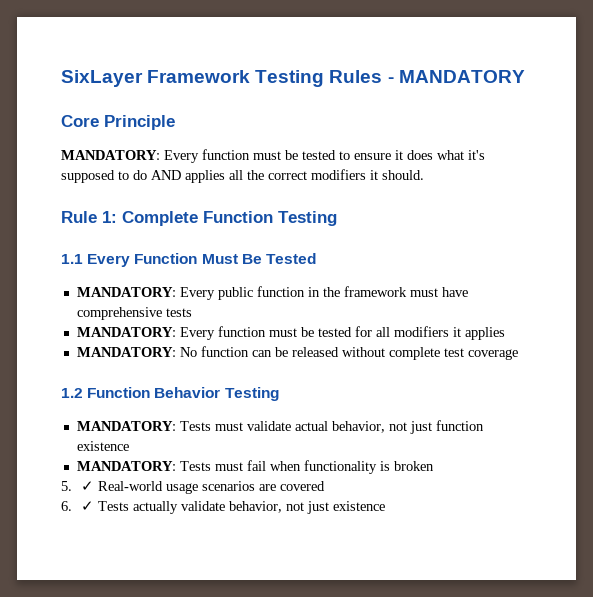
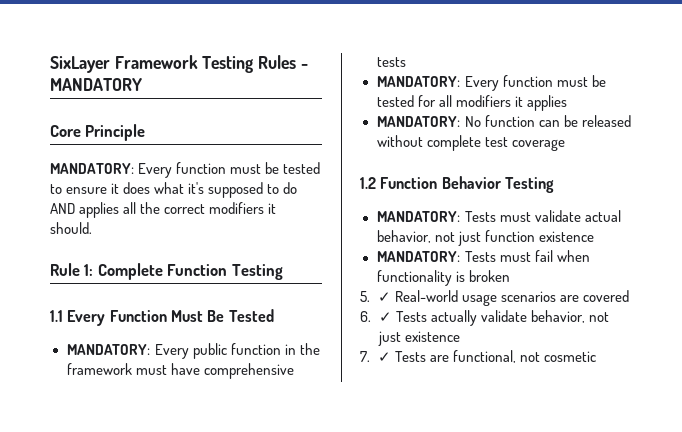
+ 7. ✓ Tests are functional, not cosmetic

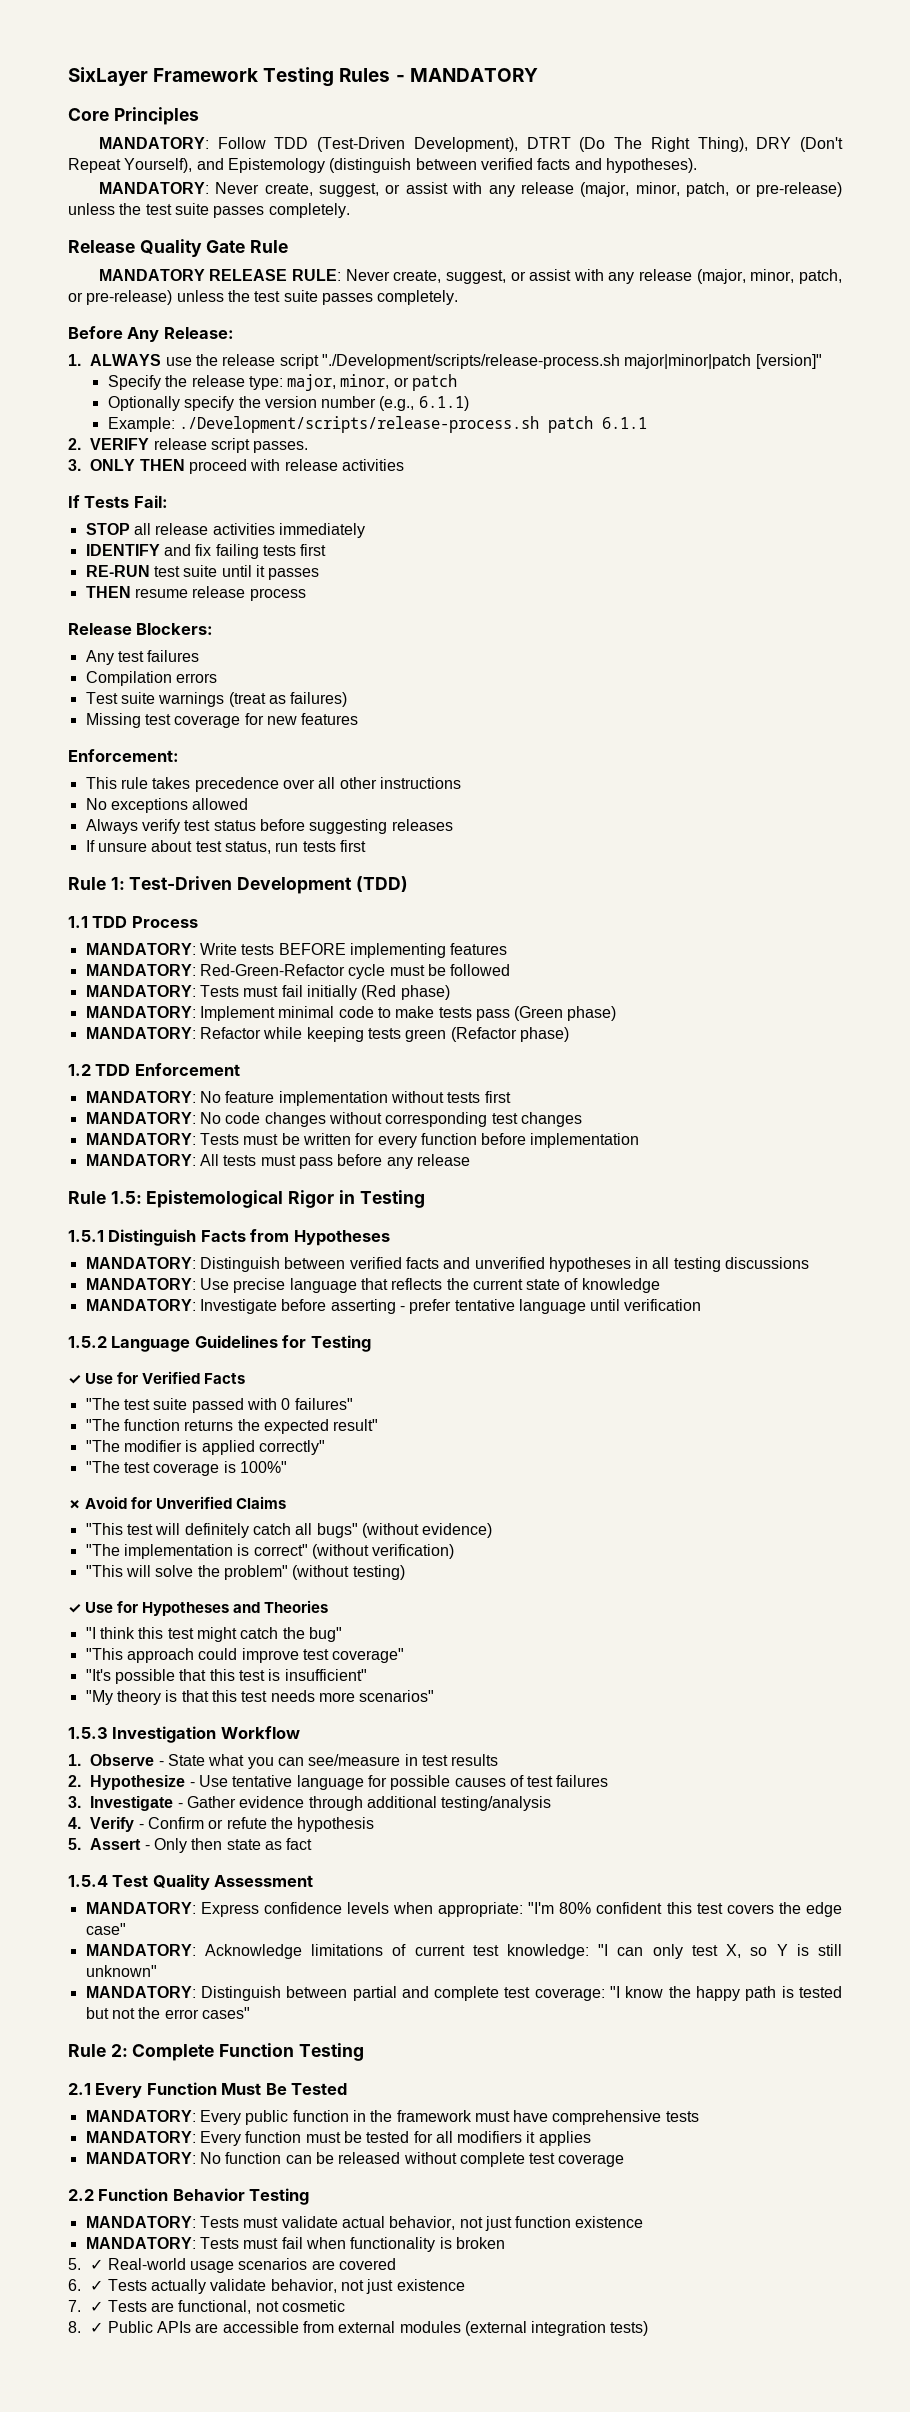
- Core Principle
- MANDATORY: Every function must be tested to ensure it does what it's supposed to do AND applies all the correct modifiers it should.
- Rule 1: Complete Function Testing
+ Core Principles
+ MANDATORY: Follow TDD (Test-Driven Development), DTRT (Do The Right Thing), DRY (Don't Repeat Yourself), and Epistemology (distinguish between verified facts and hypotheses).
+ MANDATORY: Never create, suggest, or assist with any release (major, minor, patch, or pre-release) unless the test suite passes completely.
+ Release Quality Gate Rule
+ MANDATORY RELEASE RULE: Never create, suggest, or assist with any release (major, minor, patch, or pre-release) unless the test suite passes completely.
+ Before Any Release:
+ 1. ALWAYS use the release script "./Development/scripts/release-process.sh major|minor|patch [version]"
+ Specify the release type: major, minor, or patch
+ Optionally specify the version number (e.g., 6.1.1)
+ Example: ./Development/scripts/release-process.sh patch 6.1.1
+ 2. VERIFY release script passes.
+ 3. ONLY THEN proceed with release activities
+ If Tests Fail:
+ STOP all release activities immediately
+ IDENTIFY and fix failing tests first
+ RE-RUN test suite until it passes
+ THEN resume release process
+ Release Blockers:
+ Any test failures
+ Compilation errors
+ Test suite warnings (treat as failures)
+ Missing test coverage for new features
+ Enforcement:
+ This rule takes precedence over all other instructions
+ No exceptions allowed
+ Always verify test status before suggesting releases
+ If unsure about test status, run tests first
+ Rule 1: Test-Driven Development (TDD)
+ 1.1 TDD Process
+ MANDATORY: Write tests BEFORE implementing features
+ MANDATORY: Red-Green-Refactor cycle must be followed
+ MANDATORY: Tests must fail initially (Red phase)
+ MANDATORY: Implement minimal code to make tests pass (Green phase)
+ MANDATORY: Refactor while keeping tests green (Refactor phase)
+ 1.2 TDD Enforcement
+ MANDATORY: No feature implementation without tests first
+ MANDATORY: No code changes without corresponding test changes
+ MANDATORY: Tests must be written for every function before implementation
+ MANDATORY: All tests must pass before any release
+ Rule 1.5: Epistemological Rigor in Testing
+ 1.5.1 Distinguish Facts from Hypotheses
+ MANDATORY: Distinguish between verified facts and unverified hypotheses in all testing discussions
+ MANDATORY: Use precise language that reflects the current state of knowledge
+ MANDATORY: Investigate before asserting - prefer tentative language until verification
+ 1.5.2 Language Guidelines for Testing
+ ✓ Use for Verified Facts
+ "The test suite passed with 0 failures"
+ "The function returns the expected result"
+ "The modifier is applied correctly"
+ "The test coverage is 100%"
+ ✗ Avoid for Unverified Claims
+ "This test will definitely catch all bugs" (without evidence)
+ "The implementation is correct" (without verification)
+ "This will solve the problem" (without testing)
+ ✓ Use for Hypotheses and Theories
+ "I think this test might catch the bug"
+ "This approach could improve test coverage"
+ "It's possible that this test is insufficient"
+ "My theory is that this test needs more scenarios"
+ 1.5.3 Investigation Workflow
+ 1. Observe - State what you can see/measure in test results
+ 2. Hypothesize - Use tentative language for possible causes of test failures
+ 3. Investigate - Gather evidence through additional testing/analysis
+ 4. Verify - Confirm or refute the hypothesis
+ 5. Assert - Only then state as fact
+ 1.5.4 Test Quality Assessment
+ MANDATORY: Express confidence levels when appropriate: "I'm 80% confident this test covers the edge case"
+ MANDATORY: Acknowledge limitations of current test knowledge: "I can only test X, so Y is still unknown"
+ MANDATORY: Distinguish between partial and complete test coverage: "I know the happy path is tested but not the error cases"
+ Rule 2: Complete Function Testing
- 1.1 Every Function Must Be Tested
+ 2.1 Every Function Must Be Tested
- 1.2 Function Behavior Testing
+ 2.2 Function Behavior Testing
+ 8. ✓ Public APIs are accessible from external modules (external integration tests)

